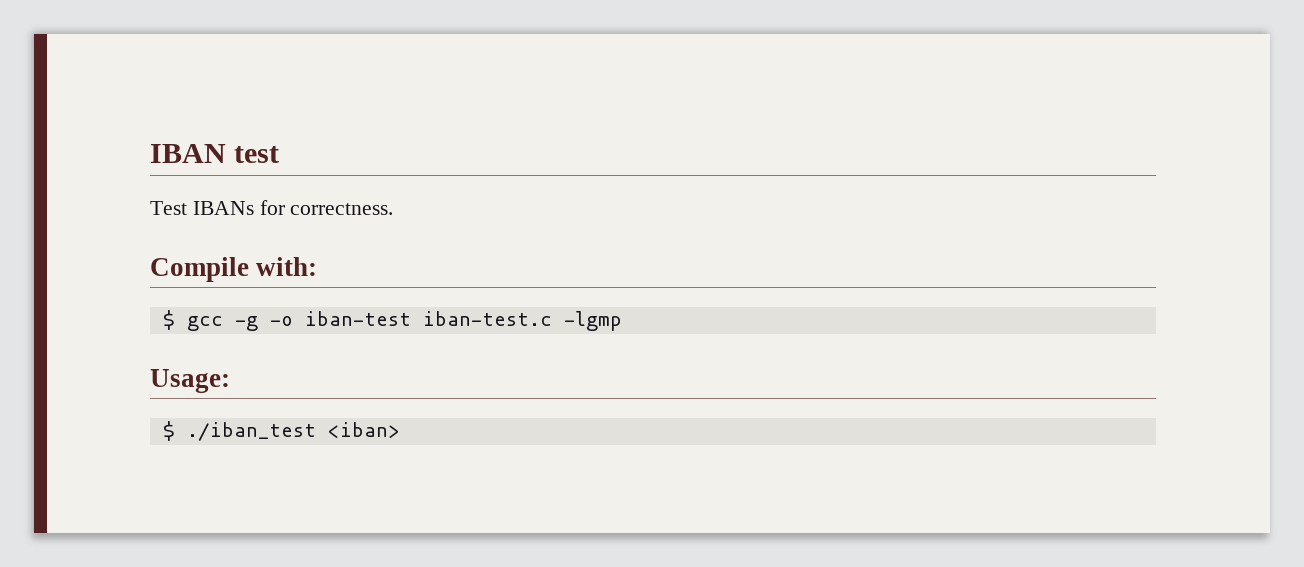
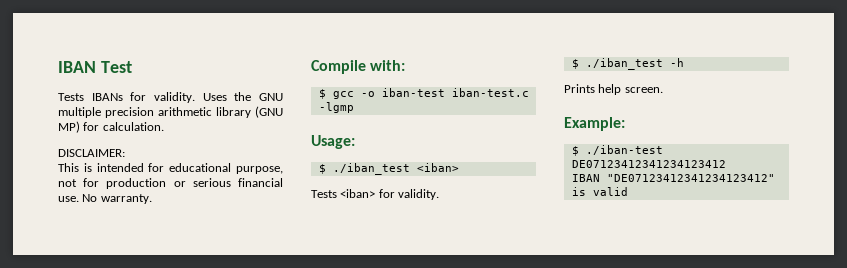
- IBAN test
- Test IBANs for correctness.
+ IBAN Test
+ Tests IBANs for validity. Uses the GNU multiple precision arithmetic library (GNU MP) for calculation.
+ DISCLAIMER:
+ This is intended for educational purpose, not for production or serious financial use. No warranty.
- $ gcc -g -o iban-test iban-test.c -lgmp
+ $ gcc -o iban-test iban-test.c -lgmp
+ Tests <iban> for validity.
+ $ ./iban_test -h
+ Prints help screen.
+ Example:
+ $ ./iban-test DE07123412341234123412
+ IBAN "DE07123412341234123412" is valid

